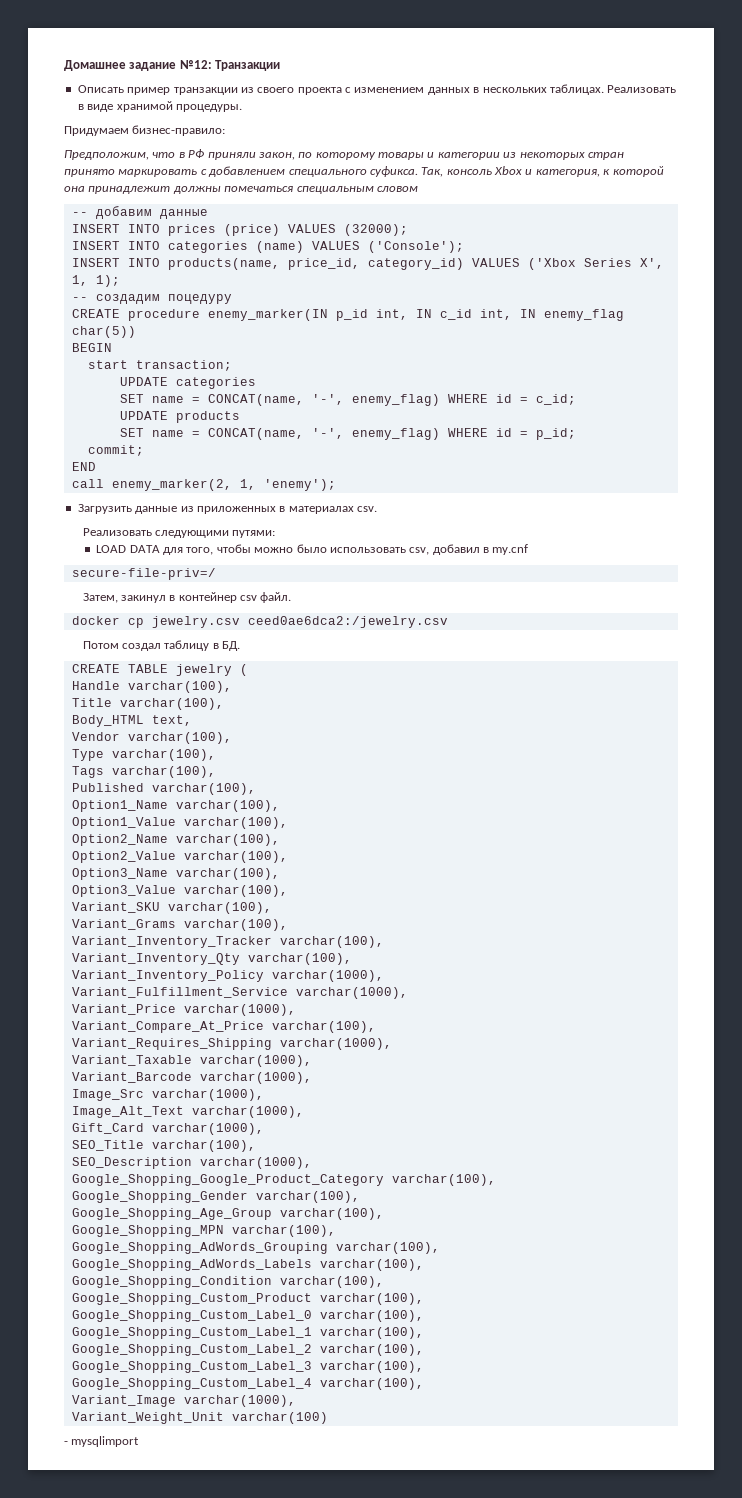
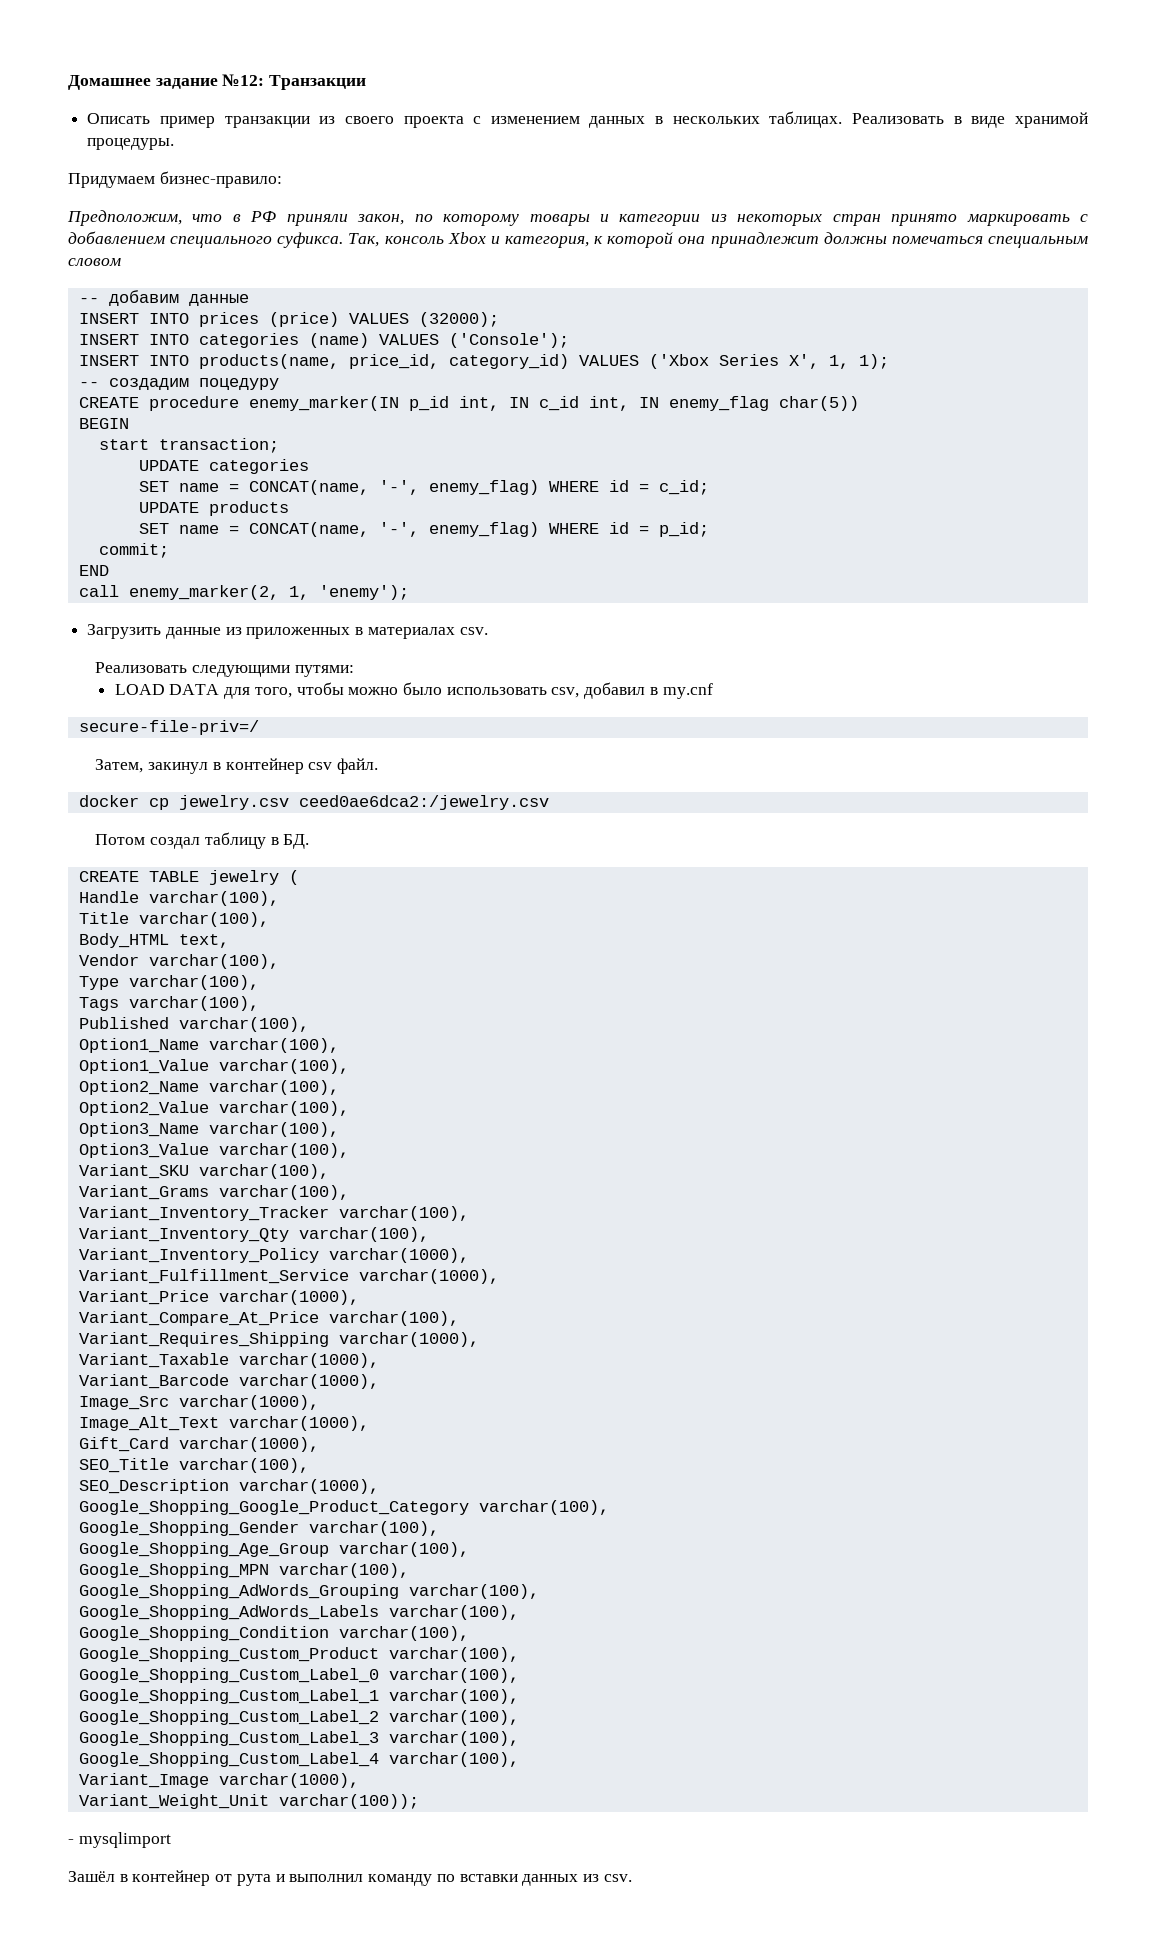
- Variant_Weight_Unit varchar(100)
+ Variant_Weight_Unit varchar(100));
+ Зашёл в контейнер от рута и выполнил команду по вставки данных из csv.

